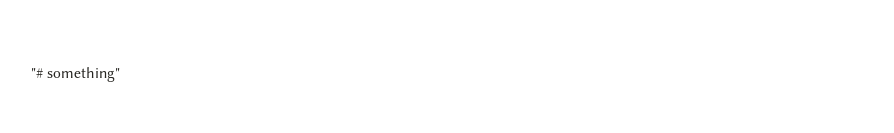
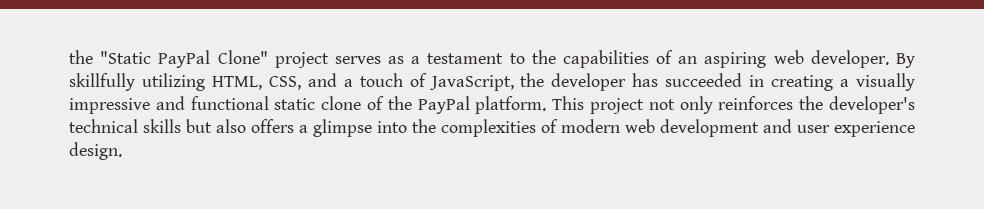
- "# something"
+ the "Static PayPal Clone" project serves as a testament to the capabilities of an aspiring web developer. By skillfully utilizing HTML, CSS, and a touch of JavaScript, the developer has succeeded in creating a visually impressive and functional static clone of the PayPal platform. This project not only reinforces the developer's technical skills but also offers a glimpse into the complexities of modern web development and user experience design.

